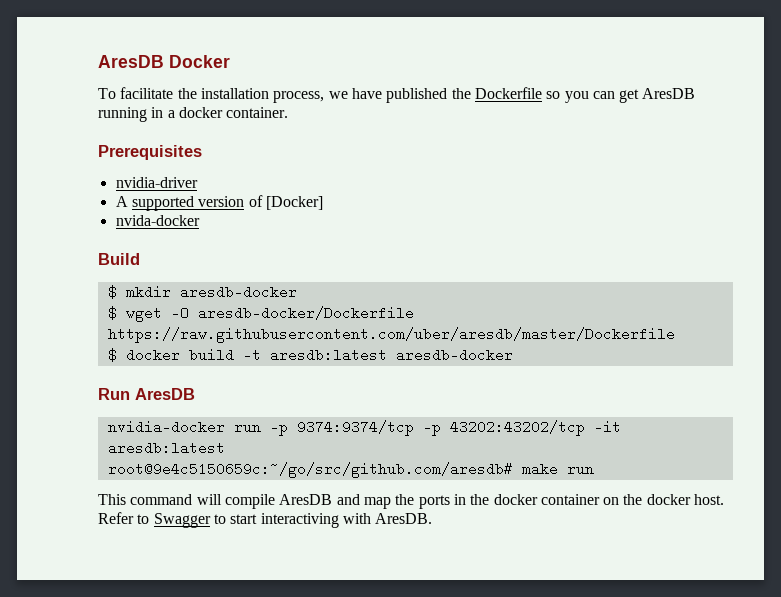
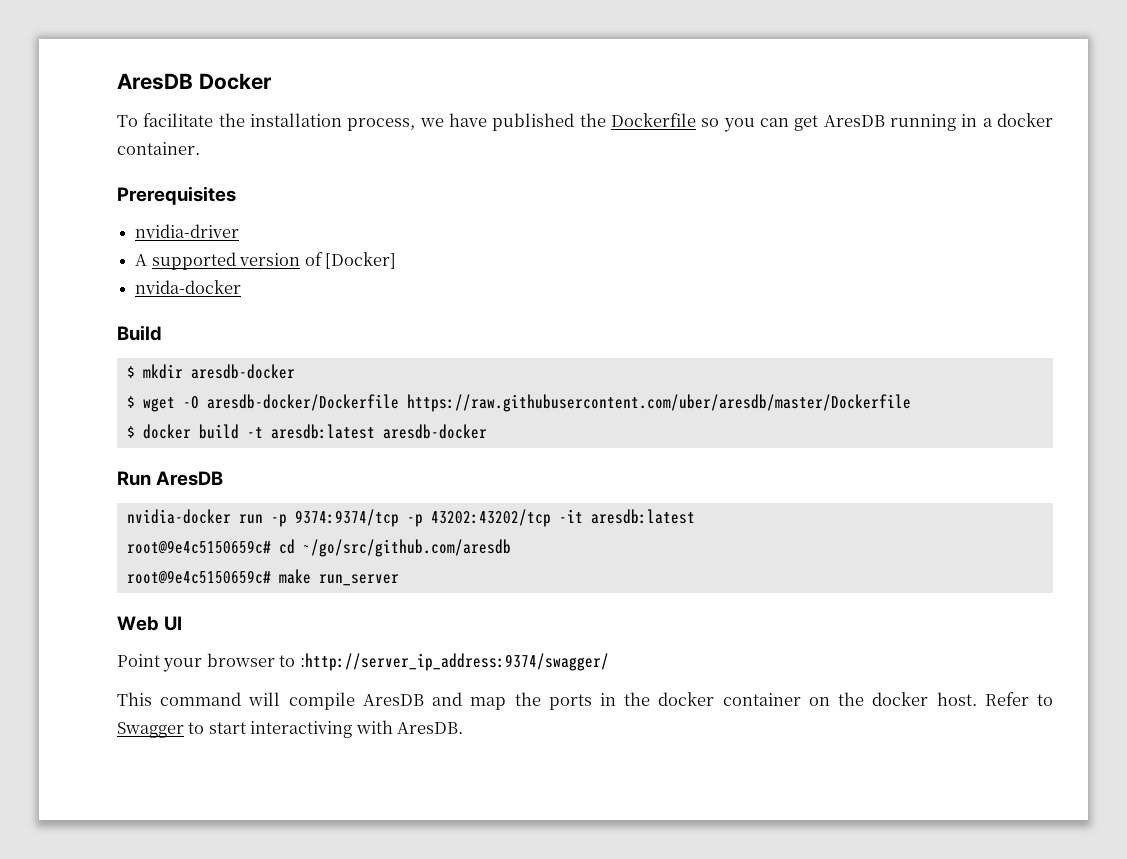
- root@9e4c5150659c:~/go/src/github.com/aresdb# make run
+ root@9e4c5150659c# cd ~/go/src/github.com/aresdb
+ root@9e4c5150659c# make run_server
+ Web UI
+ Point your browser to :http://server_ip_address:9374/swagger/

